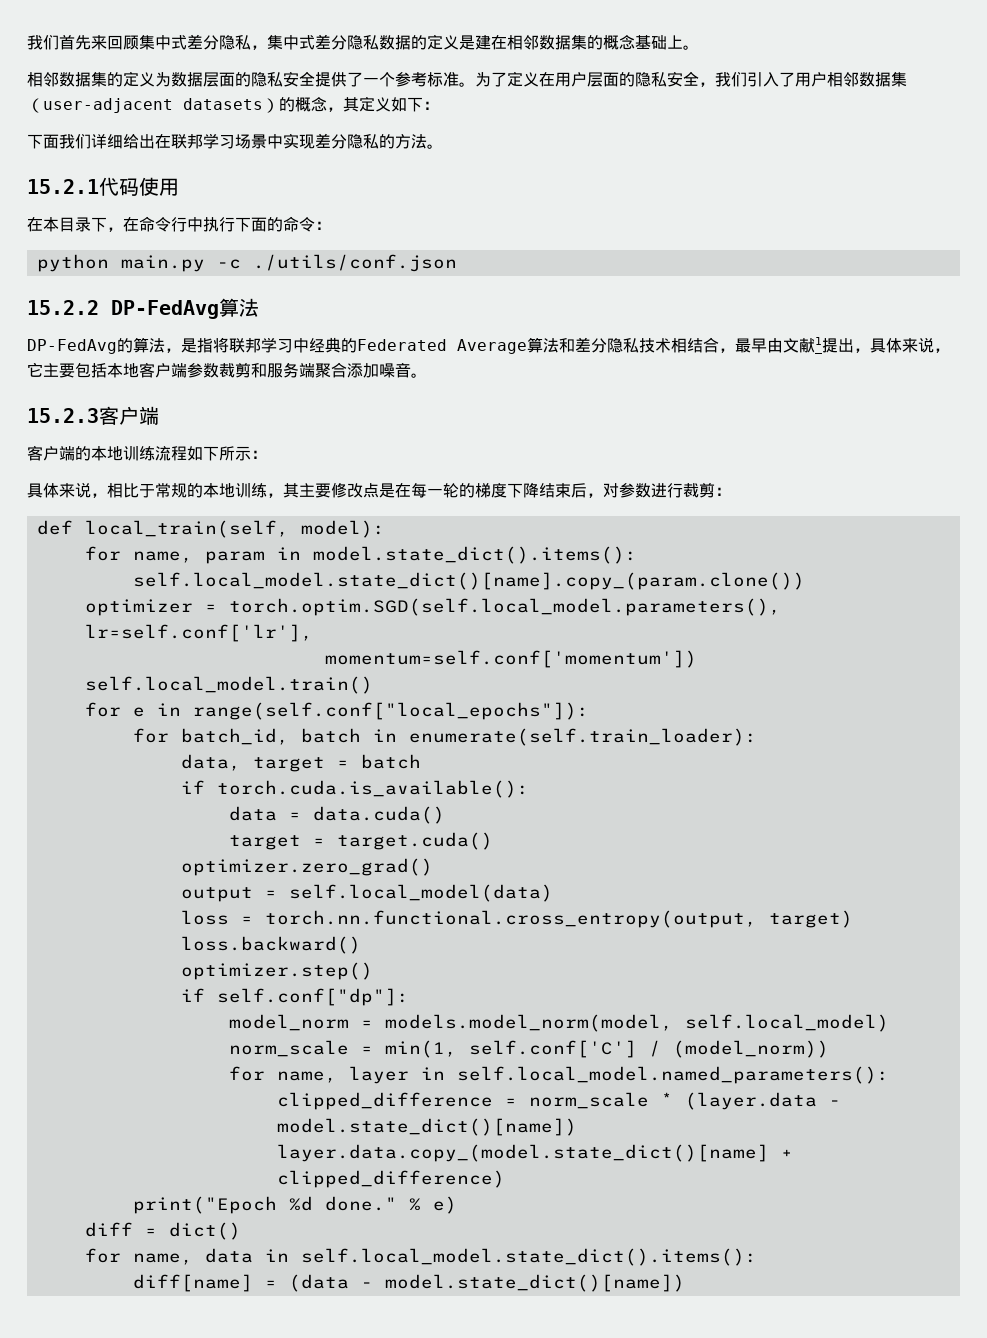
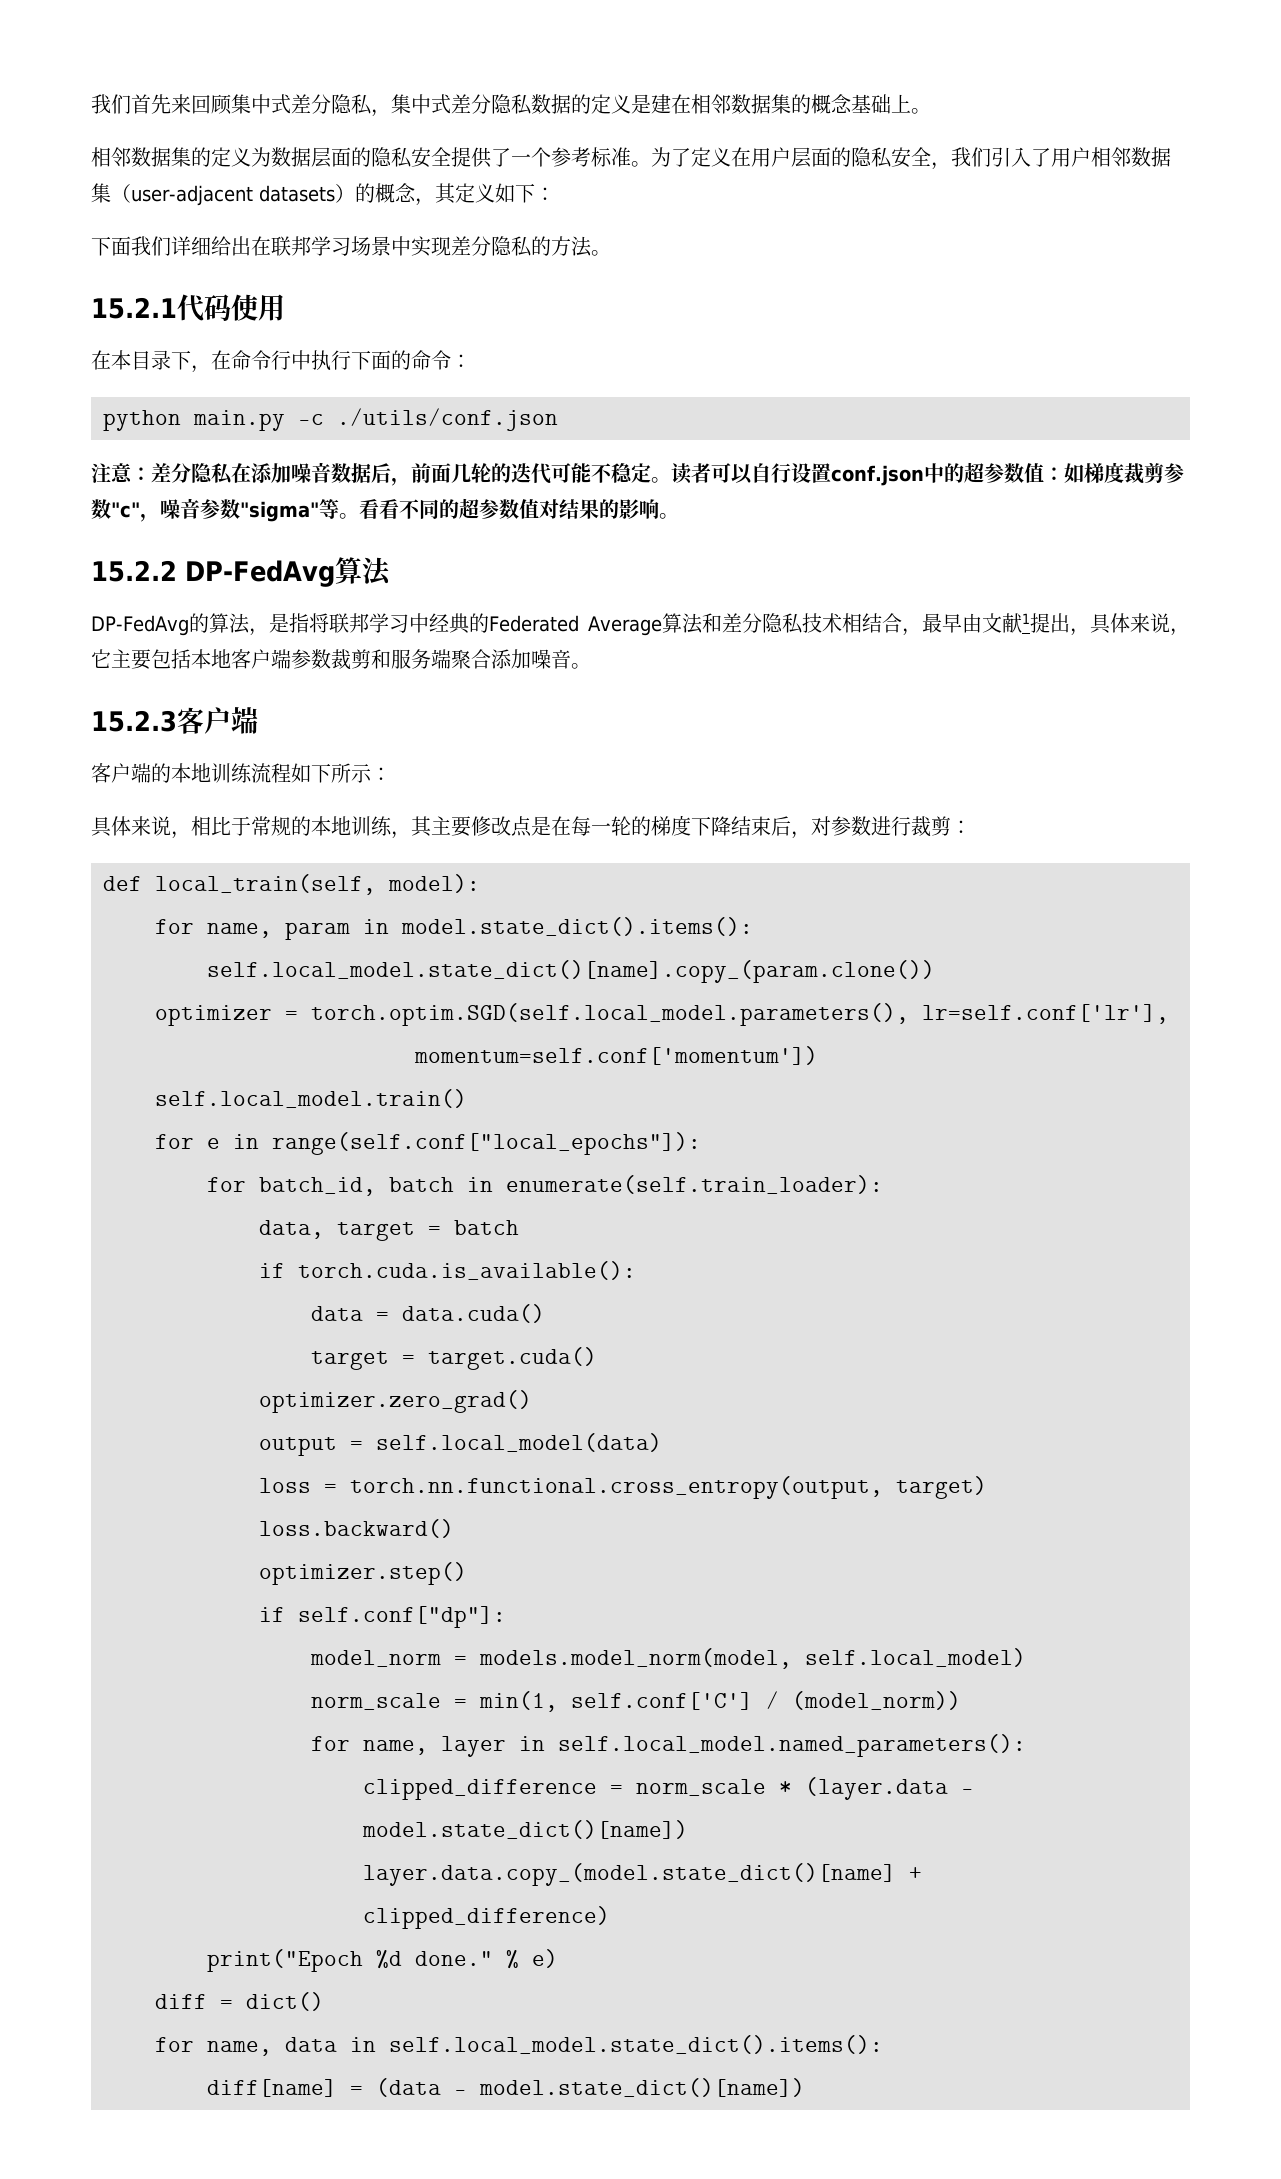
+ 注意：差分隐私在添加噪音数据后，前面几轮的迭代可能不稳定。读者可以自行设置conf.json中的超参数值：如梯度裁剪参数"c"，噪音参数"sigma"等。看看不同的超参数值对结果的影响。

